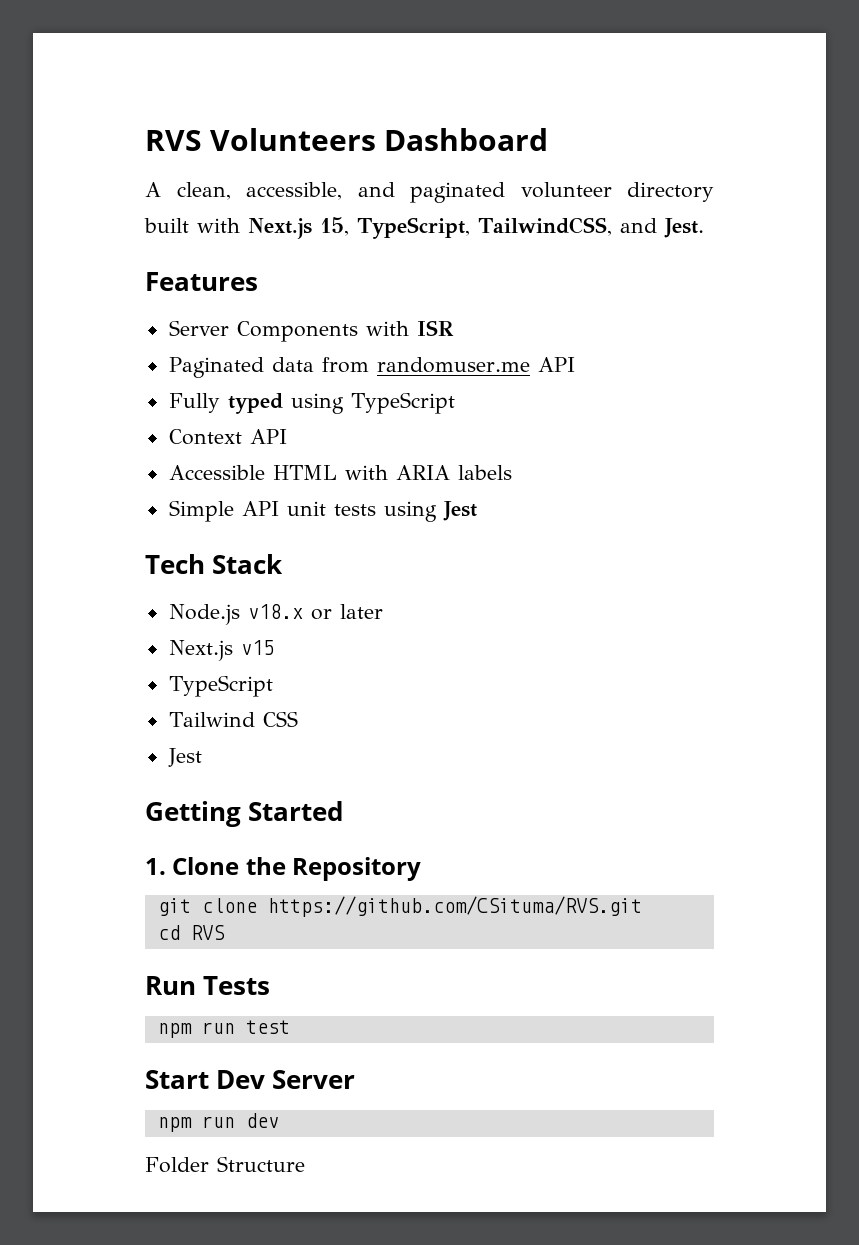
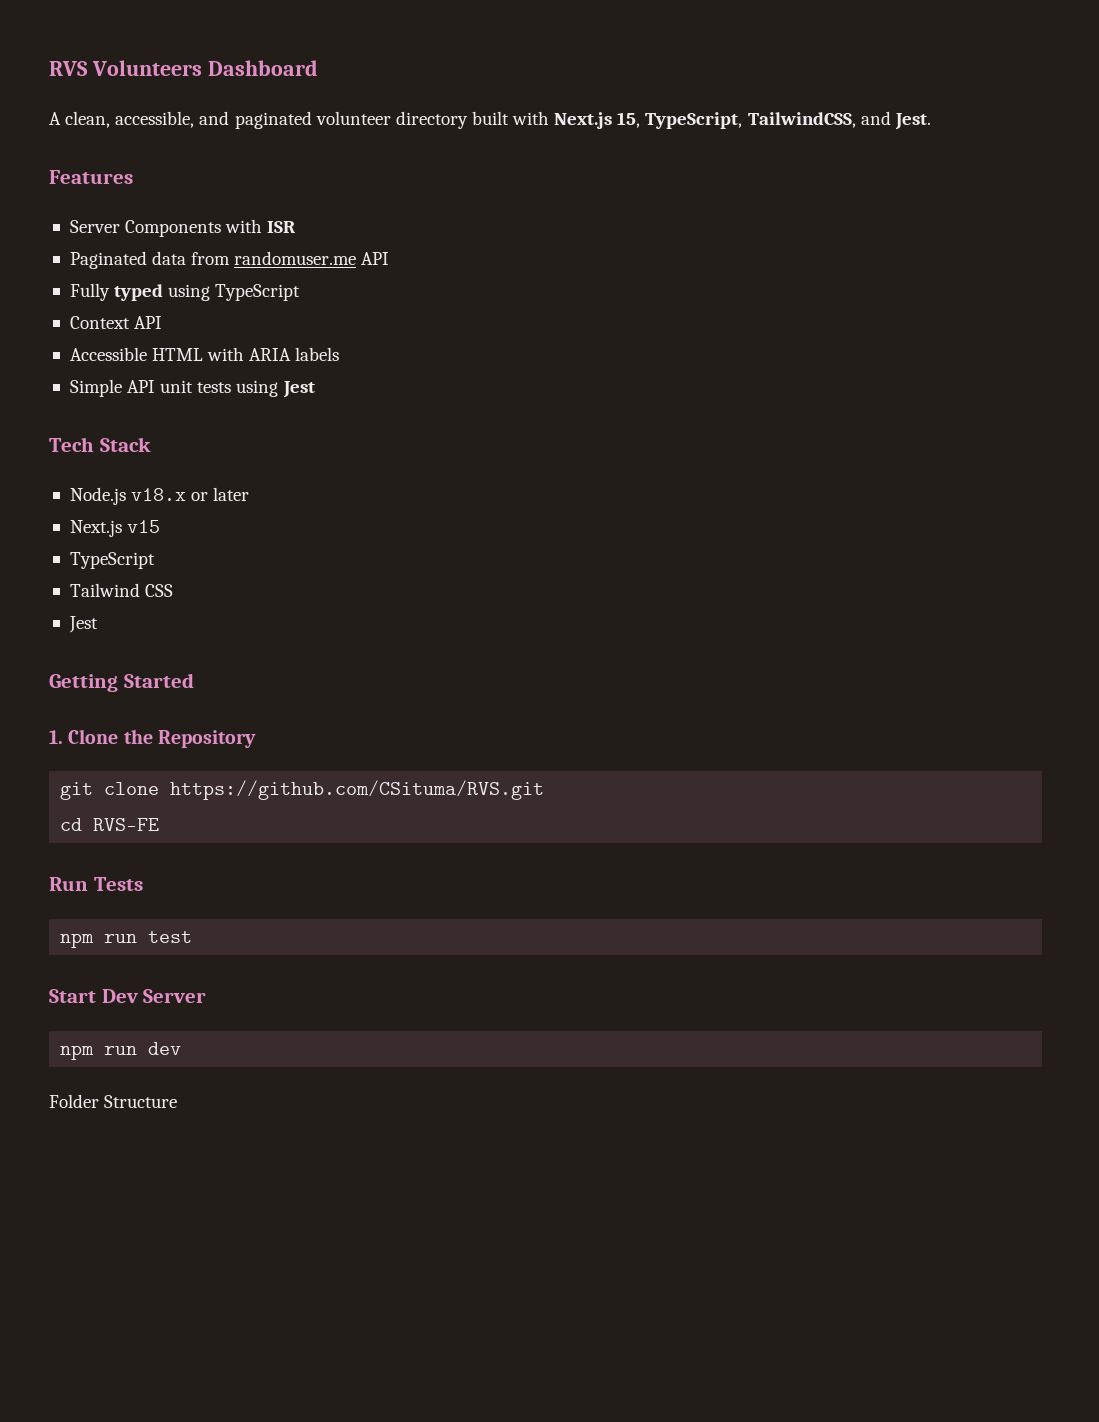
- cd RVS
+ cd RVS-FE

